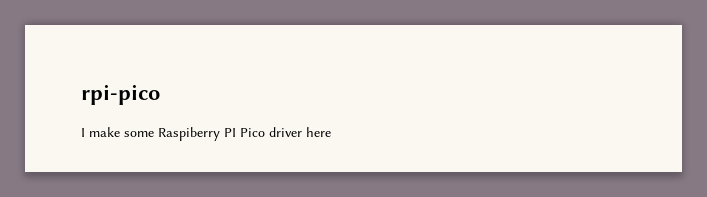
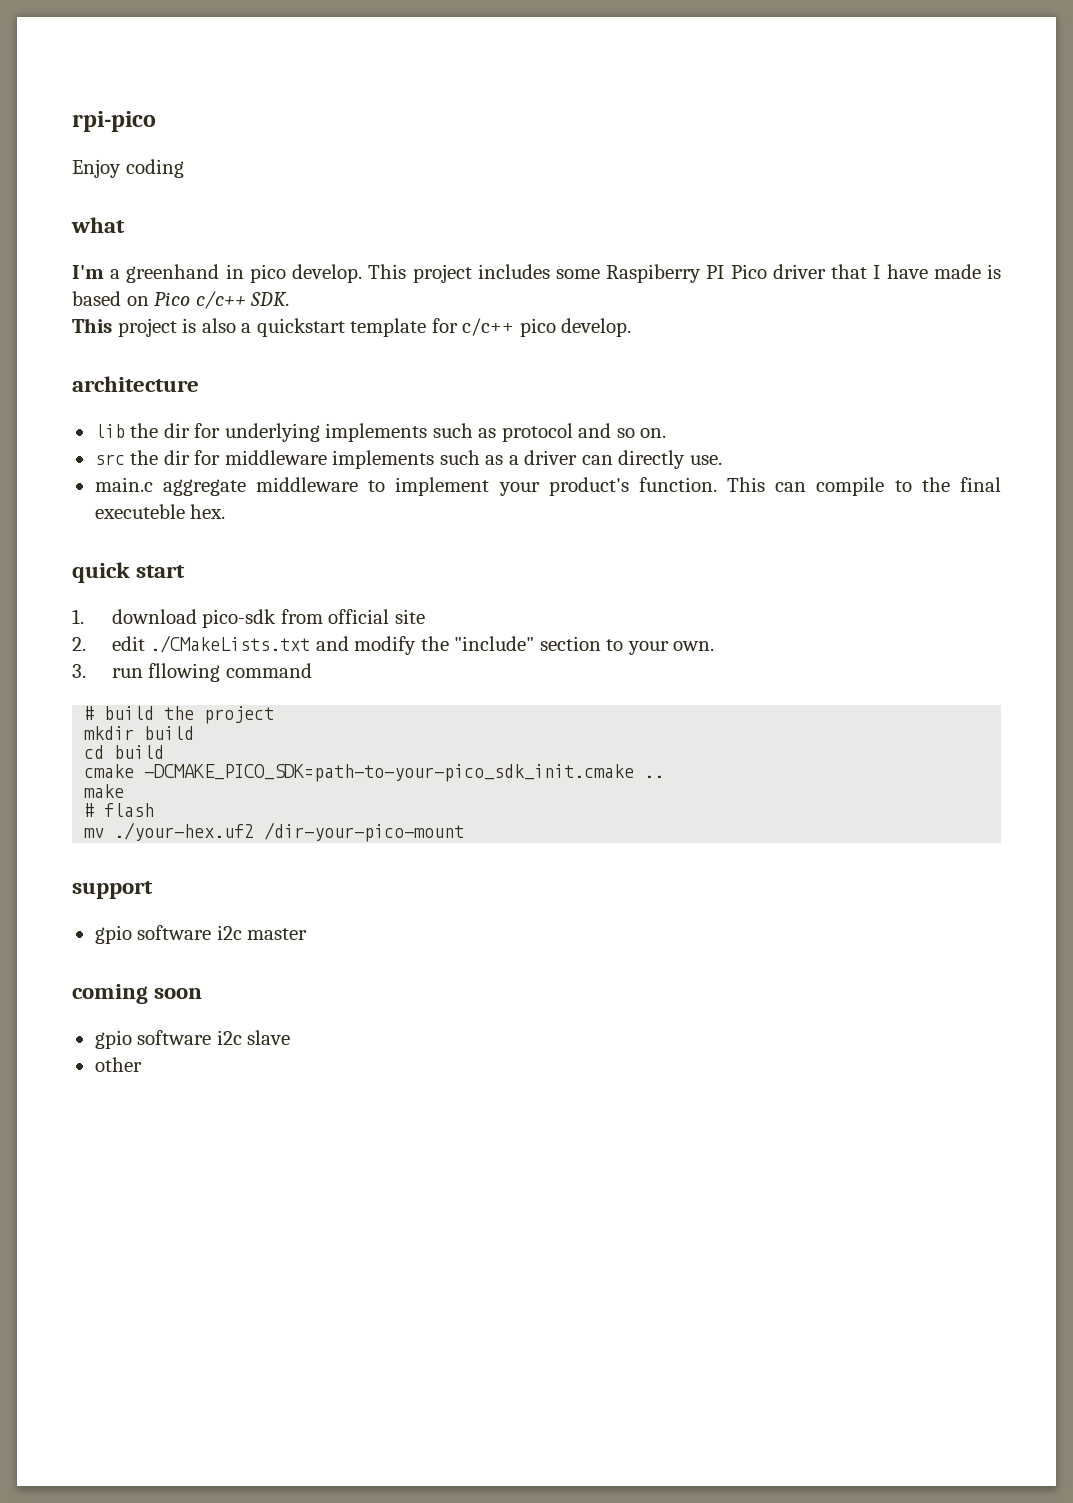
- I make some Raspiberry PI Pico driver here
+ Enjoy coding
+ what
+ I'm a greenhand in pico develop. This project includes some Raspiberry PI Pico driver that I have made is based on Pico c/c++ SDK.
+ This project is also a quickstart template for c/c++ pico develop.
+ architecture
+ lib the dir for underlying implements such as protocol and so on.
+ src the dir for middleware implements such as a driver can directly use.
+ main.c aggregate middleware to implement your product's function. This can compile to the final executeble hex.
+ quick start
+ 1. download pico-sdk from official site
+ 2. edit ./CMakeLists.txt and modify the "include" section to your own.
+ 3. run fllowing command
+ # build the project
+ mkdir build
+ cd build
+ cmake -DCMAKE_PICO_SDK=path-to-your-pico_sdk_init.cmake ..
+ make
+ # flash
+ mv ./your-hex.uf2 /dir-your-pico-mount
+ support
+ gpio software i2c master
+ coming soon
+ gpio software i2c slave
+ other

